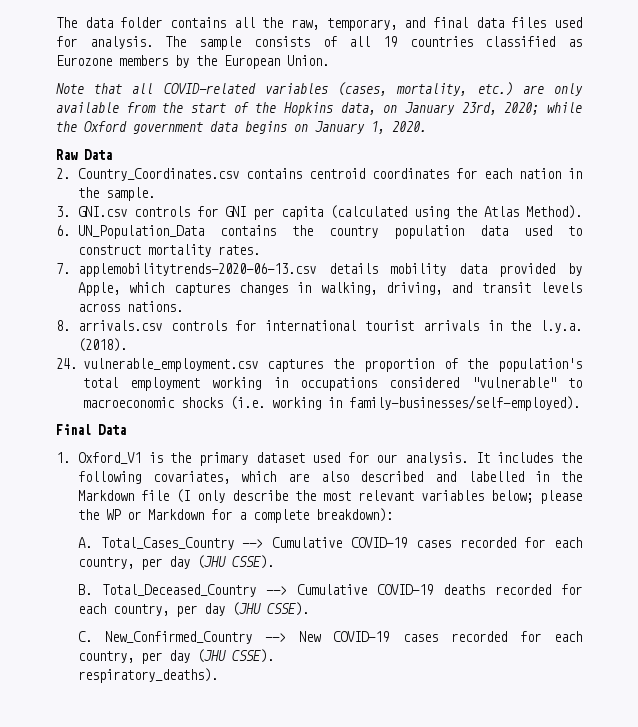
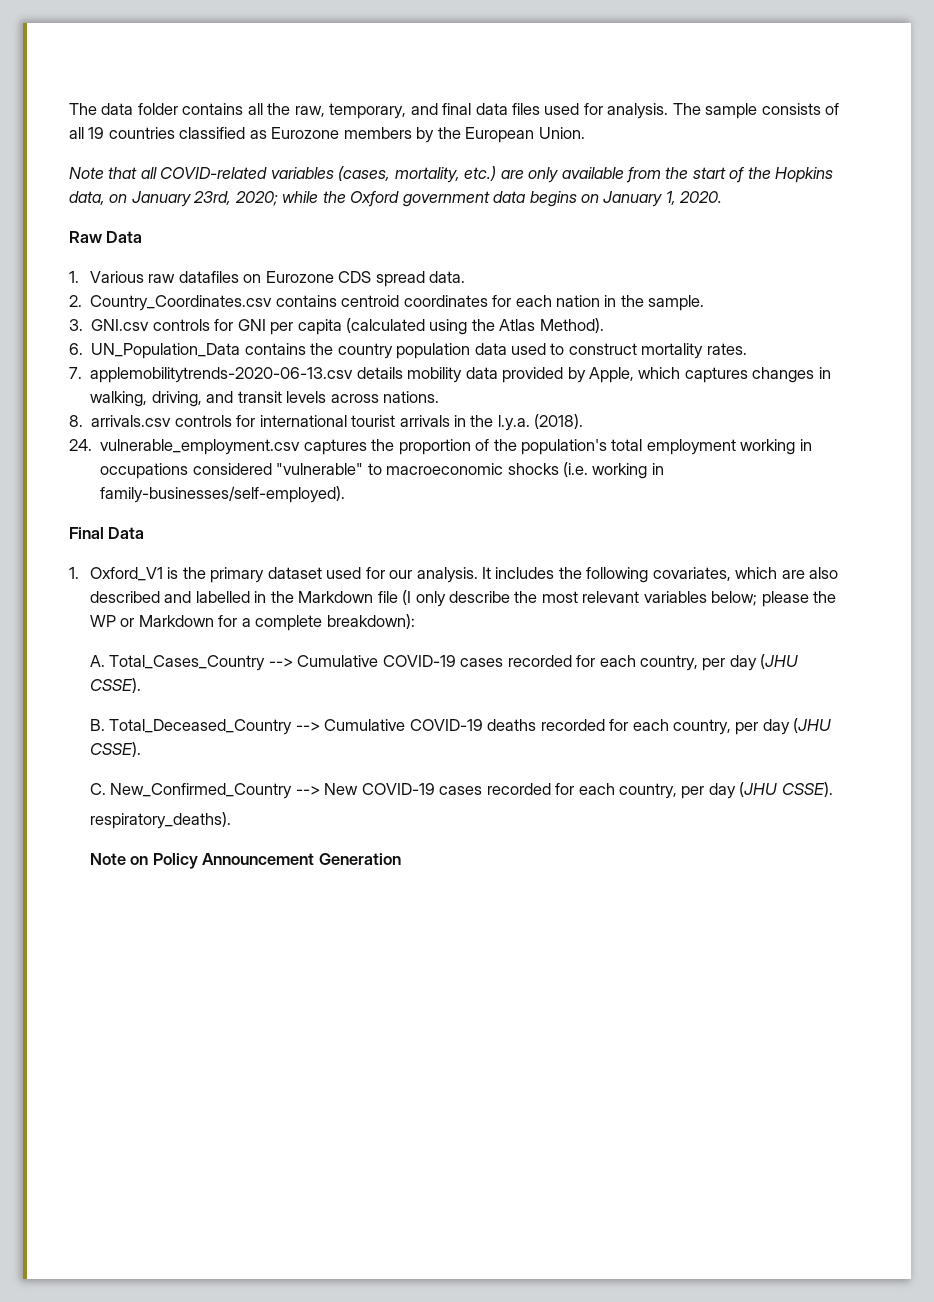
+ 1. Various raw datafiles on Eurozone CDS spread data.
+ Note on Policy Announcement Generation

